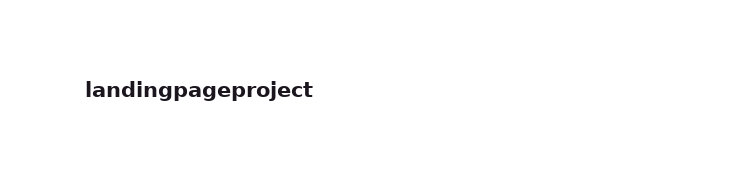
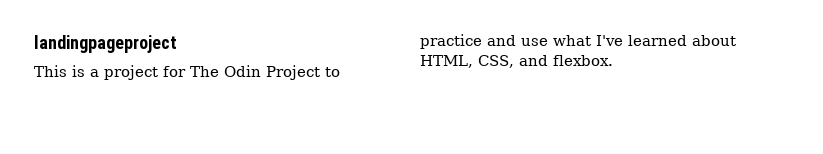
+ This is a project for The Odin Project to practice and use what I've learned about HTML, CSS, and flexbox.

